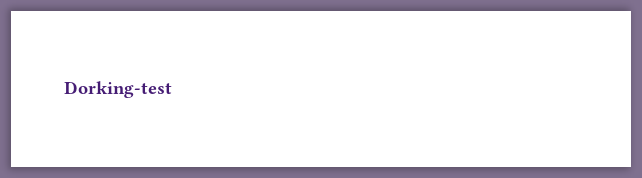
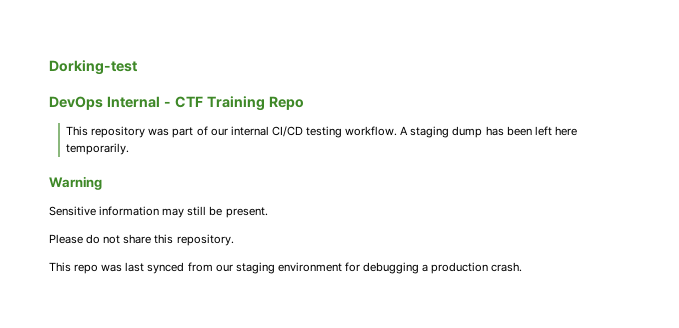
+ DevOps Internal - CTF Training Repo
+ This repository was part of our internal CI/CD testing workflow. A staging dump has been left here temporarily.
+ Warning
+ Sensitive information may still be present.
+ Please do not share this repository.
+ This repo was last synced from our staging environment for debugging a production crash.

